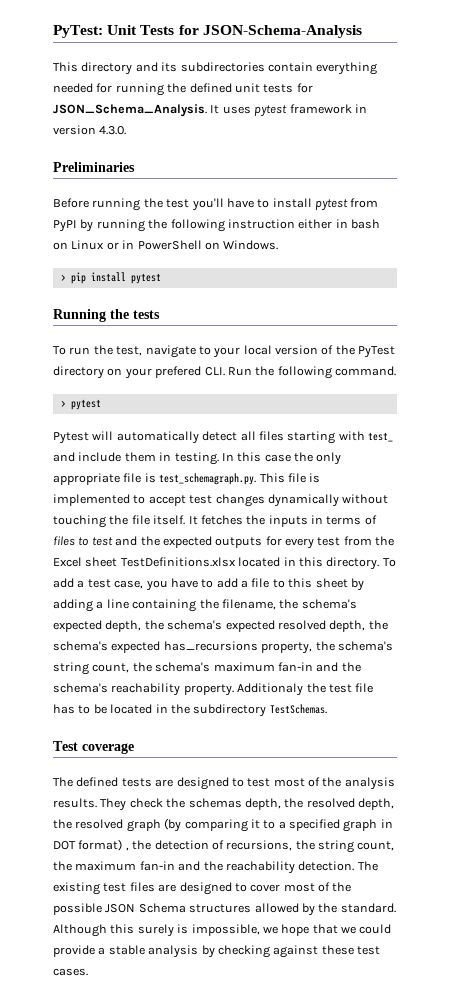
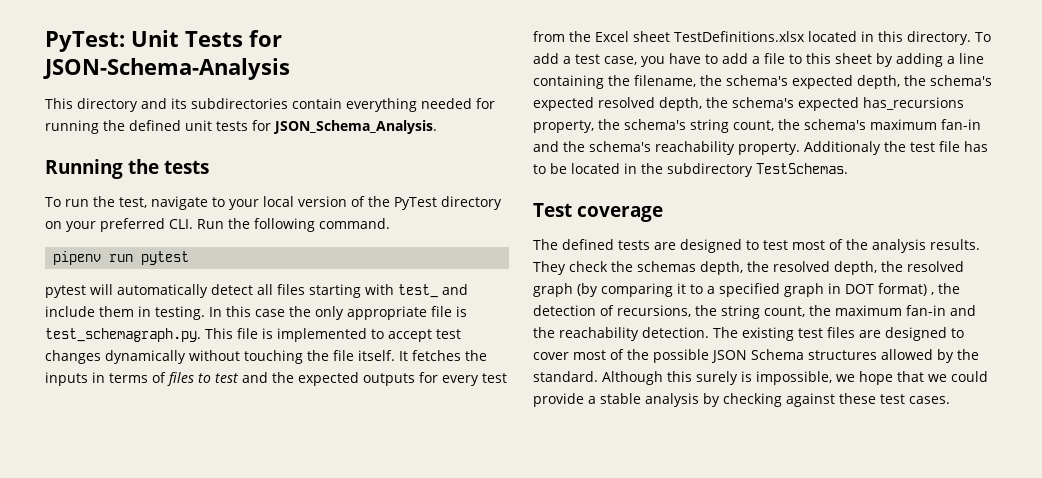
- It uses pytest framework in version 4.3.0.
- Preliminaries
- Before running the test you'll have to install pytest from PyPI by running the following instruction either in bash on Linux or in PowerShell on Windows.
- > pip install pytest
- To run the test, navigate to your local version of the PyTest directory on your prefered CLI. Run the following command.
+ To run the test, navigate to your local version of the PyTest directory on your preferred CLI. Run the following command.
- > pytest
- Pytest will automatically detect all files starting with test_ and include them in testing.
+ pipenv run pytest
+ pytest will automatically detect all files starting with test_ and include them in testing.

